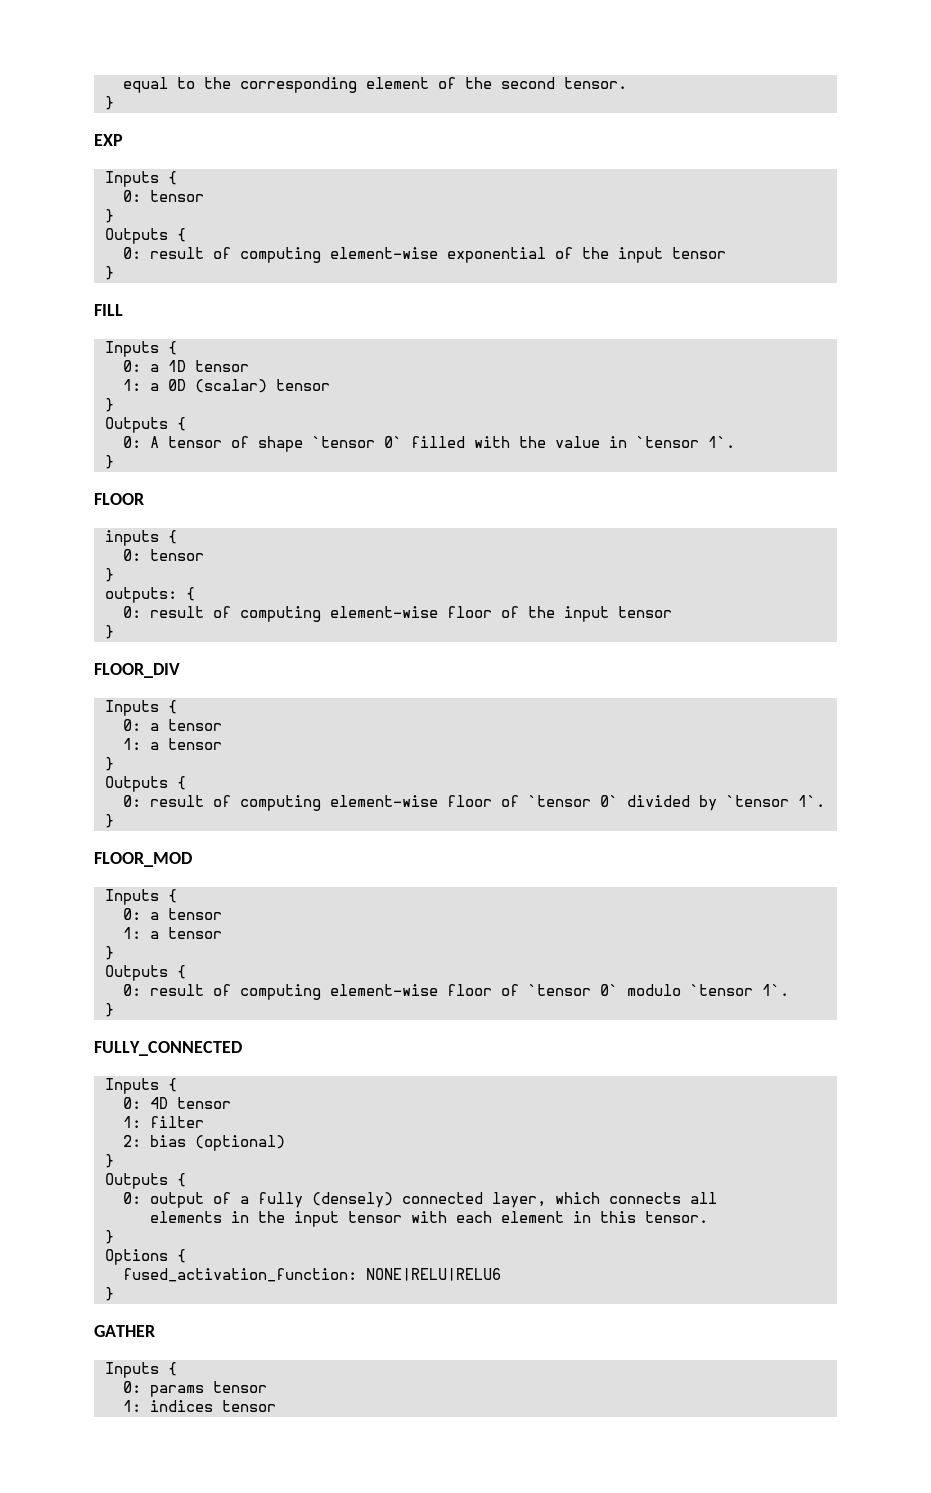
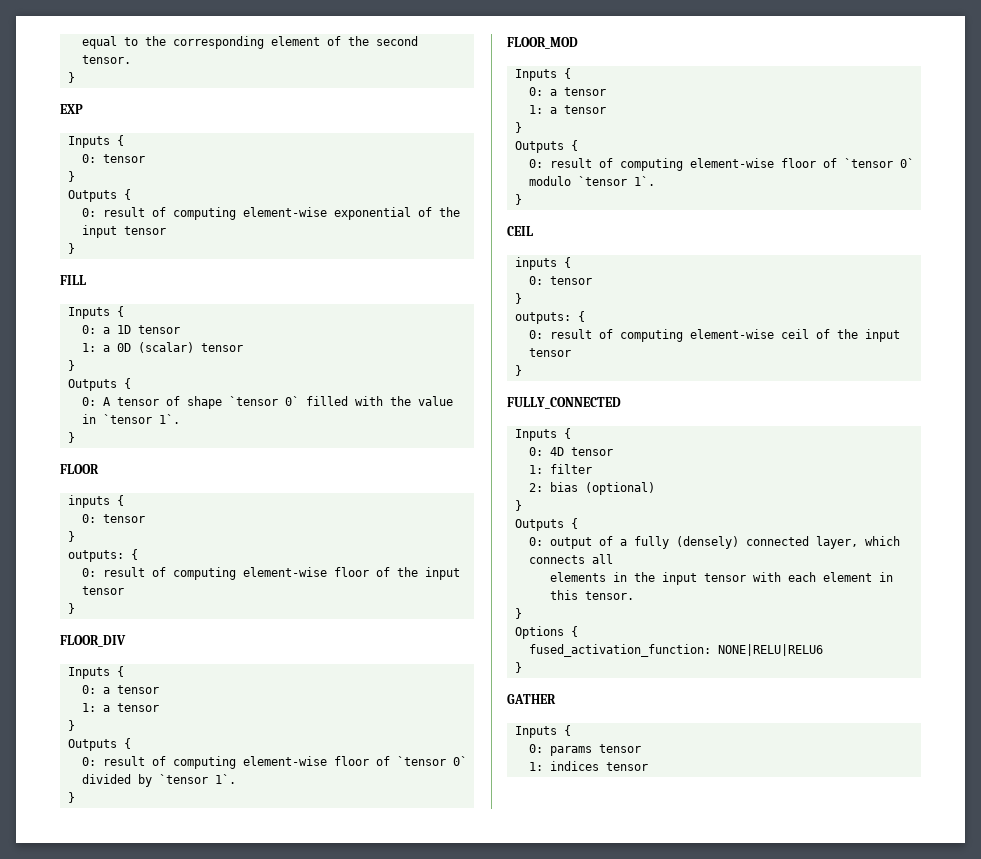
+ CEIL
+ inputs {
+ 0: tensor
+ }
+ outputs: {
+ 0: result of computing element-wise ceil of the input tensor
+ }

